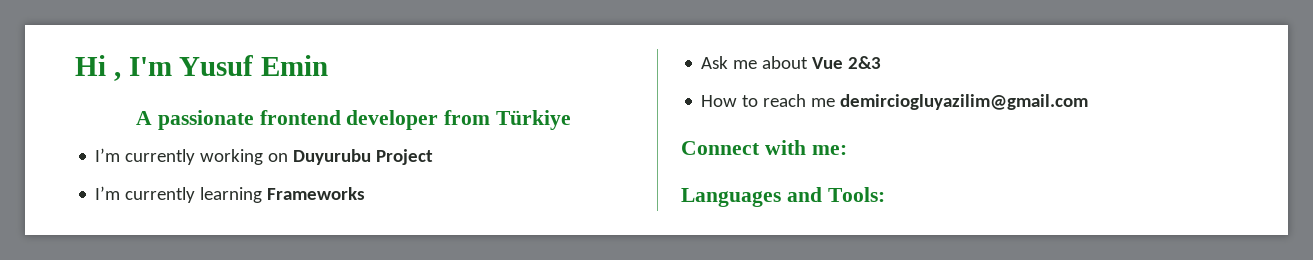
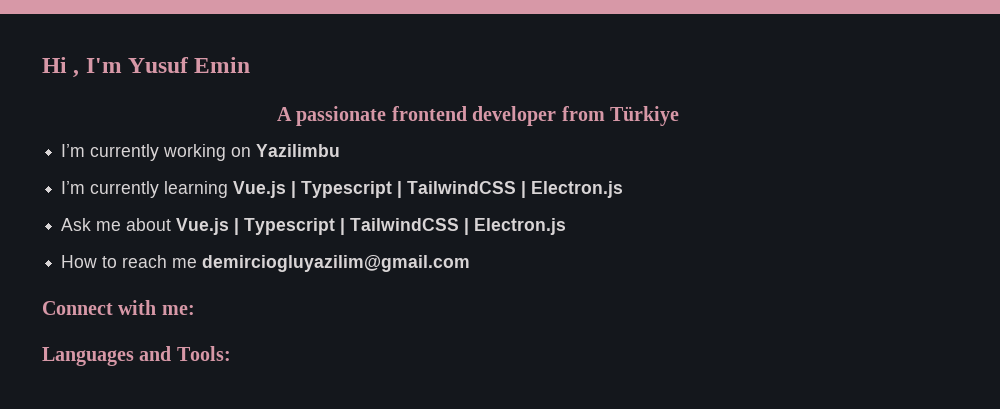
- I’m currently working on Duyurubu Project
+ I’m currently working on Yazilimbu
- I’m currently learning Frameworks
- Ask me about Vue 2&3
+ I’m currently learning Vue.js | Typescript | TailwindCSS | Electron.js
+ Ask me about Vue.js | Typescript | TailwindCSS | Electron.js

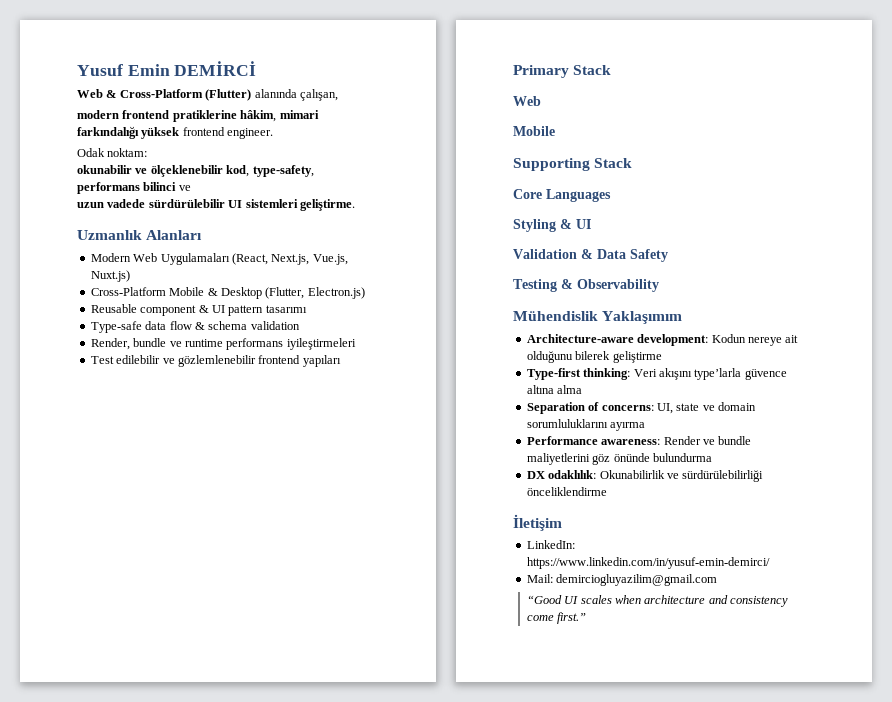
- Hi , I'm Yusuf Emin
- A passionate frontend developer from Türkiye
- I’m currently working on Yazilimbu
- I’m currently learning Vue.js | Typescript | TailwindCSS | Electron.js
- Ask me about Vue.js | Typescript | TailwindCSS | Electron.js
- How to reach me demirciogluyazilim@gmail.com
- Connect with me:
- Languages and Tools:
+ Yusuf Emin DEMİRCİ
+ Web & Cross-Platform (Flutter) alanında çalışan,
+ modern frontend pratiklerine hâkim, mimari farkındalığı yüksek frontend engineer.
+ Odak noktam:
+ okunabilir ve ölçeklenebilir kod, type-safety, performans bilinci ve
+ uzun vadede sürdürülebilir UI sistemleri geliştirme.
+ Uzmanlık Alanları
+ Modern Web Uygulamaları (React, Next.js, Vue.js, Nuxt.js)
+ Cross-Platform Mobile & Desktop (Flutter, Electron.js)
+ Reusable component & UI pattern tasarımı
+ Type-safe data flow & schema validation
+ Render, bundle ve runtime performans iyileştirmeleri
+ Test edilebilir ve gözlemlenebilir frontend yapıları
+ Primary Stack
+ Web
+ Mobile
+ Supporting Stack
+ Core Languages
+ Styling & UI
+ Validation & Data Safety
+ Testing & Observability
+ Mühendislik Yaklaşımım
+ Architecture-aware development: Kodun nereye ait olduğunu bilerek geliştirme
+ Type-first thinking: Veri akışını type’larla güvence altına alma
+ Separation of concerns: UI, state ve domain sorumluluklarını ayırma
+ Performance awareness: Render ve bundle maliyetlerini göz önünde bulundurma
+ DX odaklılık: Okunabilirlik ve sürdürülebilirliği önceliklendirme
+ İletişim
+ LinkedIn: https://www.linkedin.com/in/yusuf-emin-demirci/
+ Mail: demirciogluyazilim@gmail.com
+ “Good UI scales when architecture and consistency come first.”

